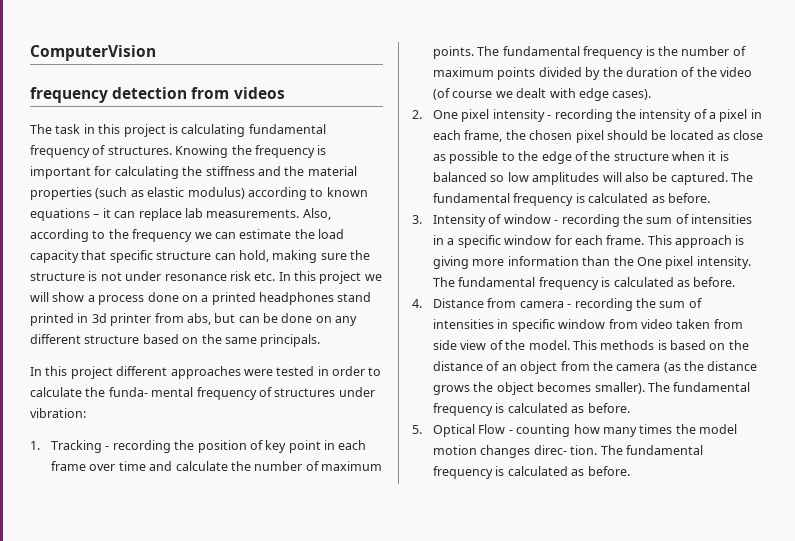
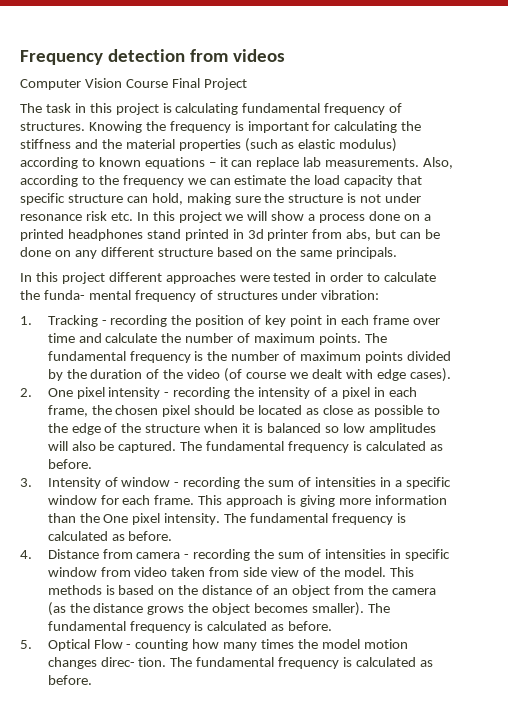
- ComputerVision
- frequency detection from videos
+ Frequency detection from videos
+ Computer Vision Course Final Project

